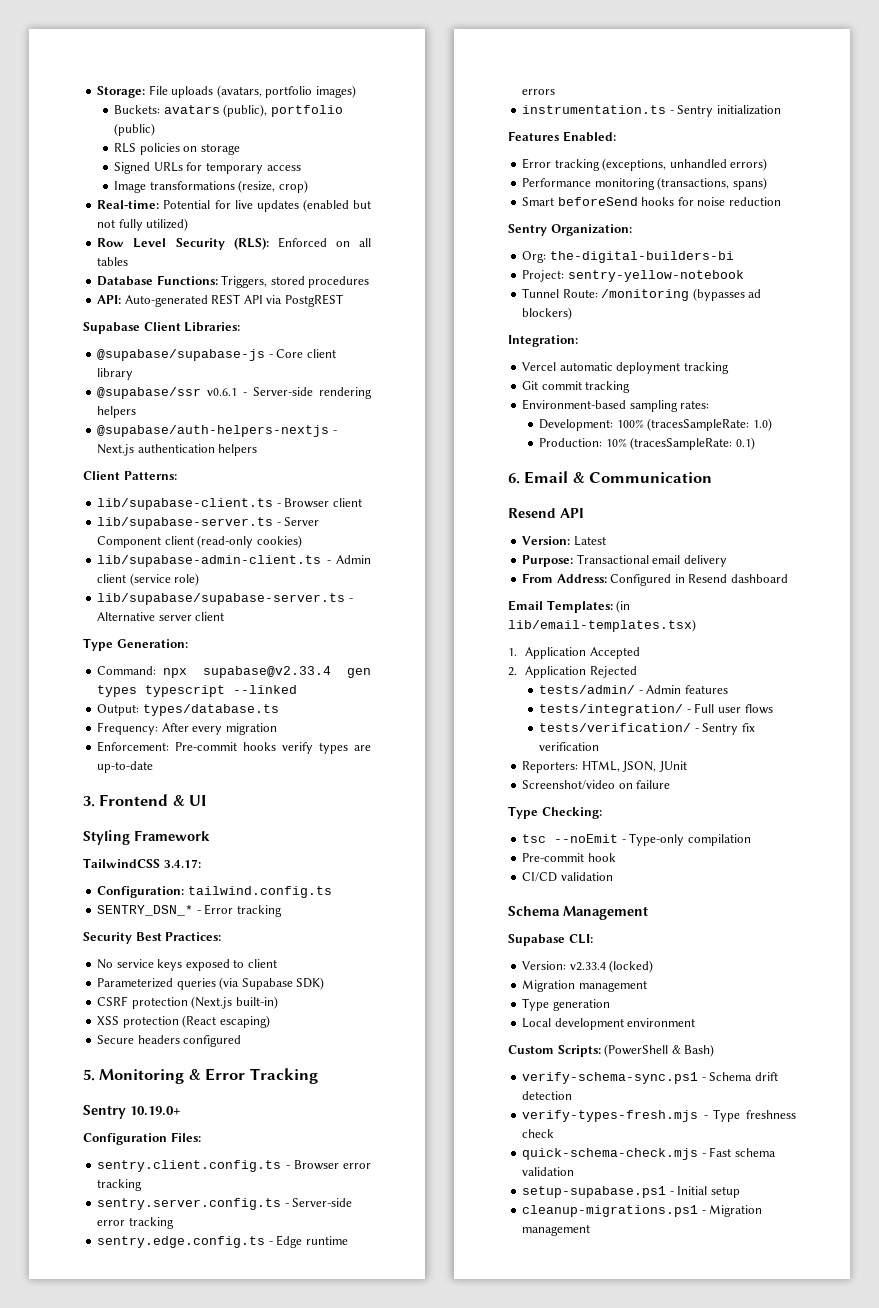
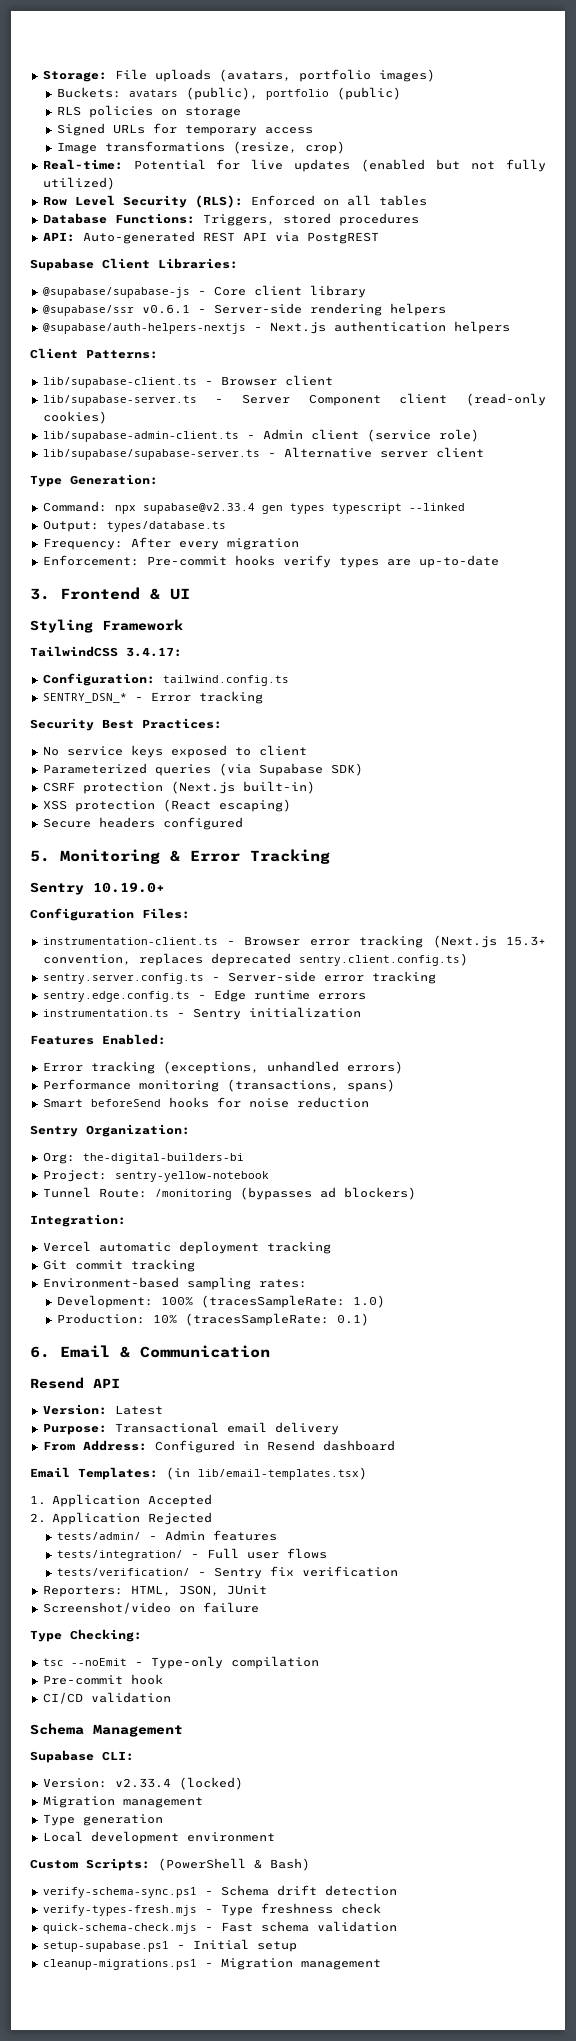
- sentry.client.config.ts - Browser error tracking
+ instrumentation-client.ts - Browser error tracking (Next.js 15.3+ convention, replaces deprecated sentry.client.config.ts)

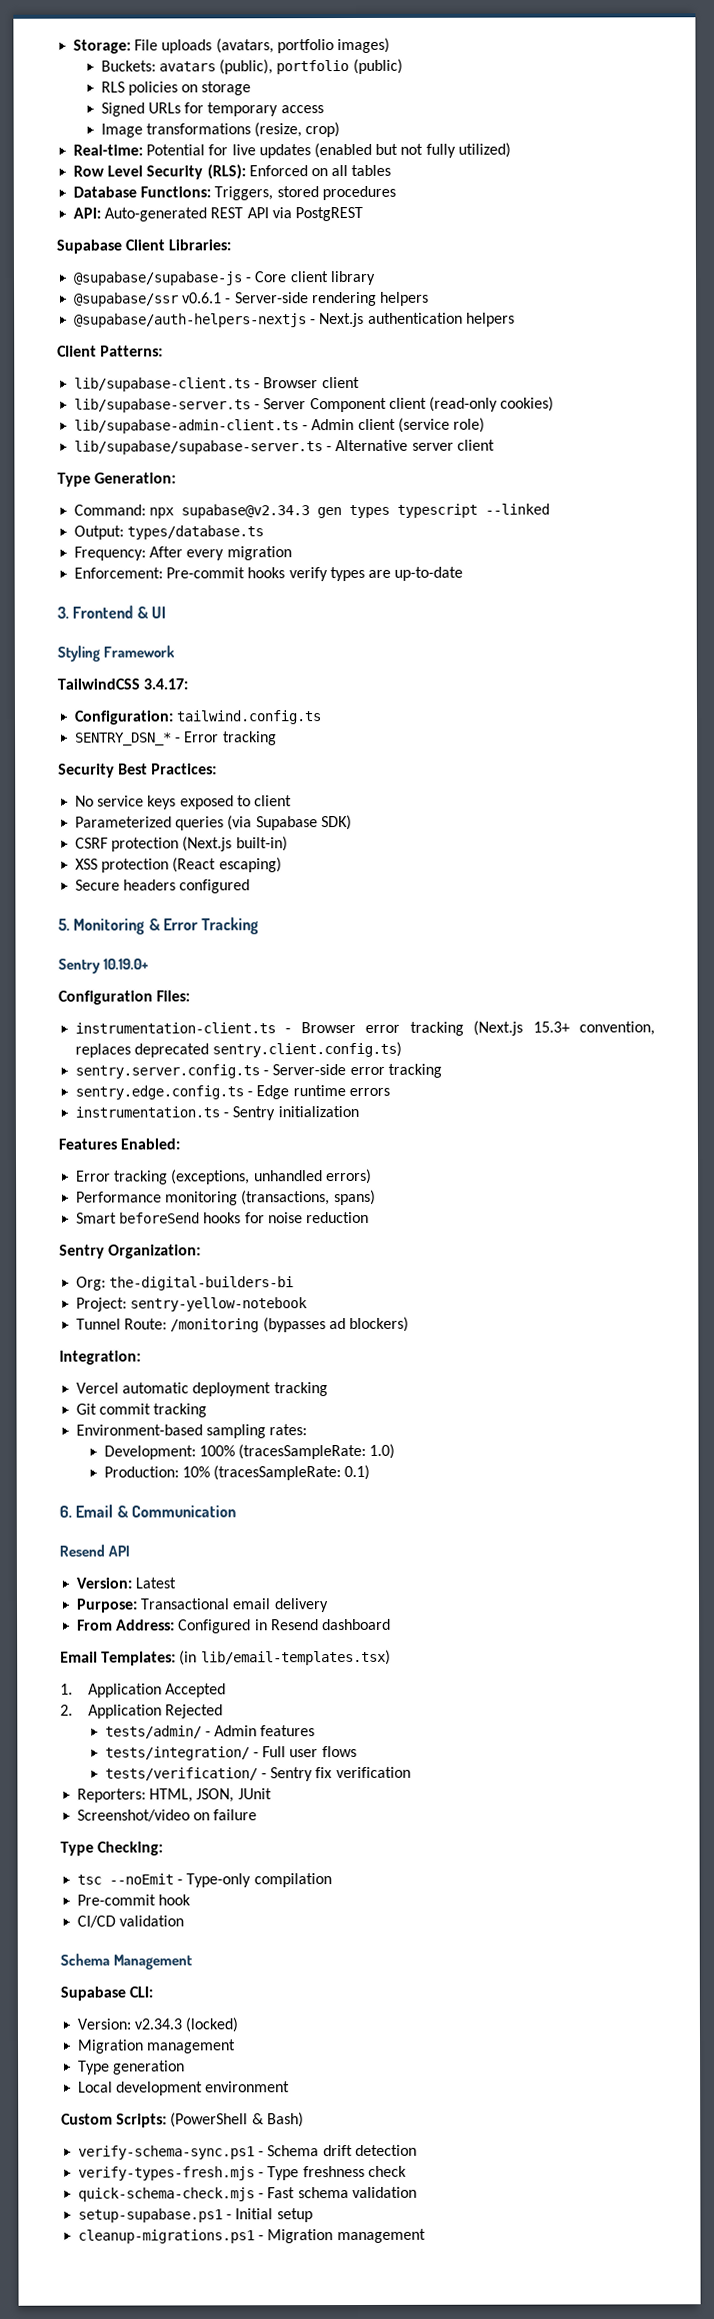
- Command: npx supabase@v2.33.4 gen types typescript --linked
+ Command: npx supabase@v2.34.3 gen types typescript --linked
- Version: v2.33.4 (locked)
+ Version: v2.34.3 (locked)

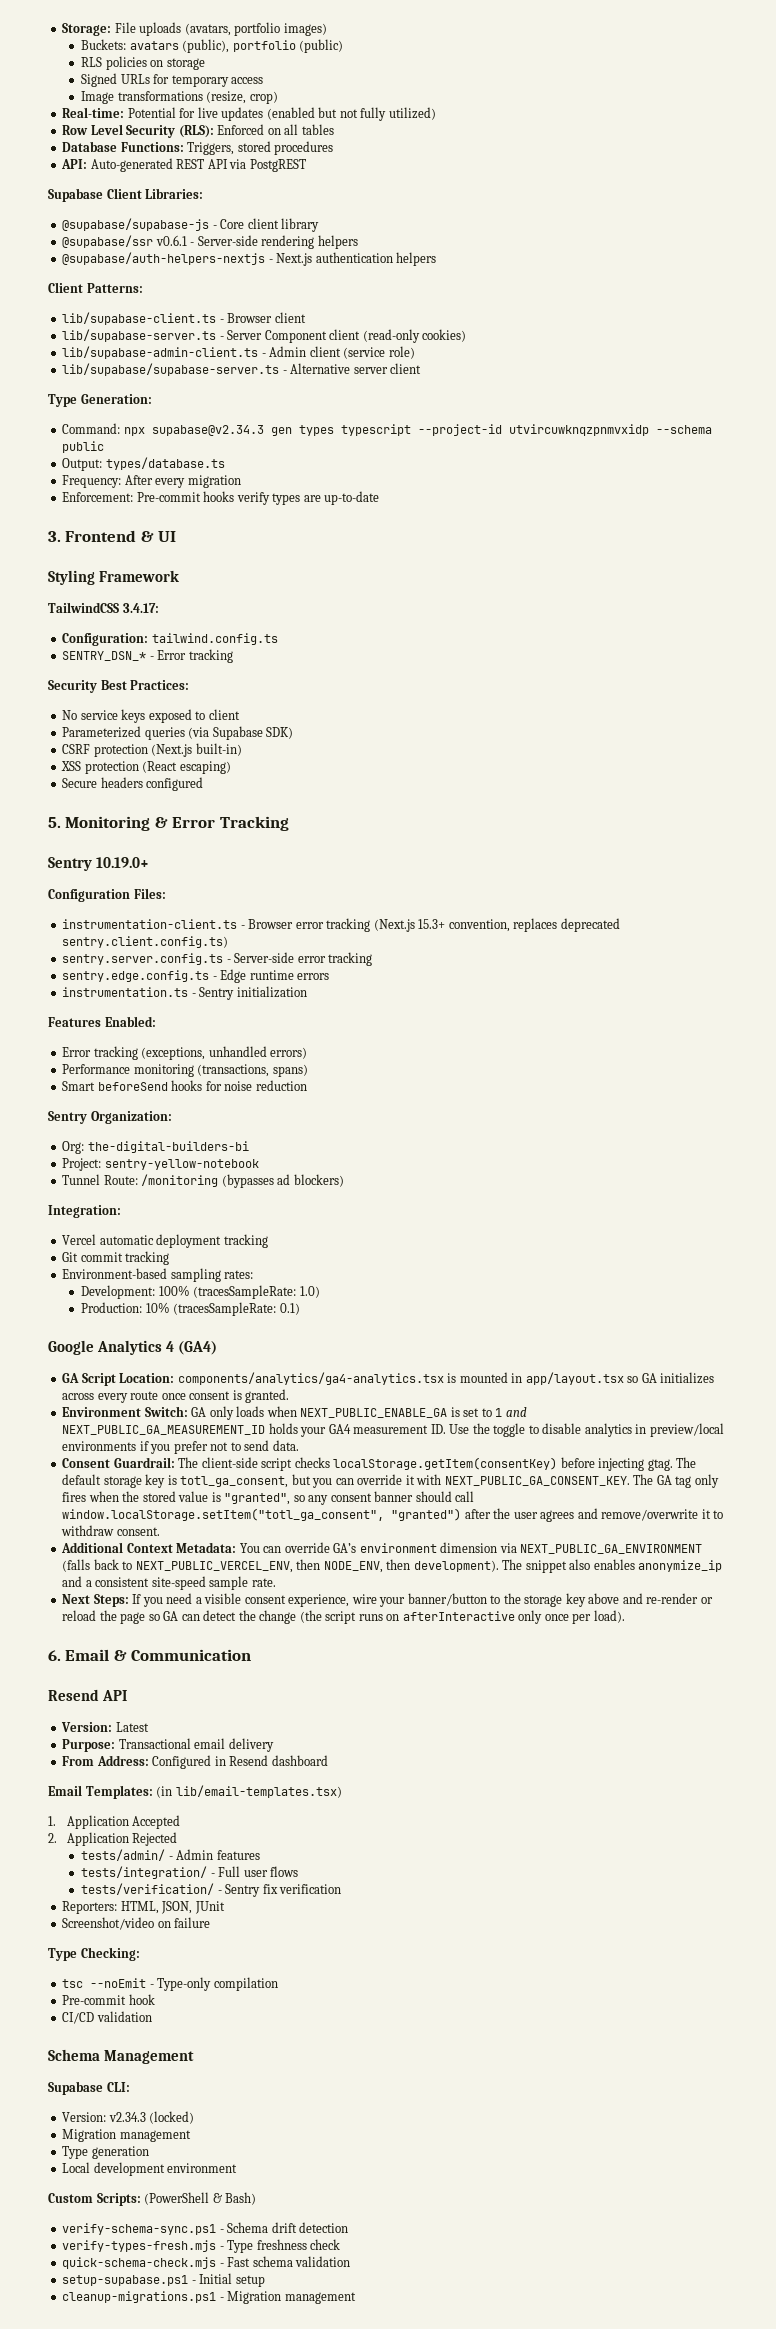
- Command: npx supabase@v2.34.3 gen types typescript --linked
+ Command: npx supabase@v2.34.3 gen types typescript --project-id utvircuwknqzpnmvxidp --schema public
+ Google Analytics 4 (GA4)
+ GA Script Location: components/analytics/ga4-analytics.tsx is mounted in app/layout.tsx so GA initializes across every route once consent is granted.
+ Environment Switch: GA only loads when NEXT_PUBLIC_ENABLE_GA is set to 1 and NEXT_PUBLIC_GA_MEASUREMENT_ID holds your GA4 measurement ID. Use the toggle to disable analytics in preview/local environments if you prefer not to send data.
+ Consent Guardrail: The client-side script checks localStorage.getItem(consentKey) before injecting gtag. The default storage key is totl_ga_consent, but you can override it with NEXT_PUBLIC_GA_CONSENT_KEY. The GA tag only fires when the stored value is "granted", so any consent banner should call window.localStorage.setItem("totl_ga_consent", "granted") after the user agrees and remove/overwrite it to withdraw consent.
+ Additional Context Metadata: You can override GA’s environment dimension via NEXT_PUBLIC_GA_ENVIRONMENT (falls back to NEXT_PUBLIC_VERCEL_ENV, then NODE_ENV, then development). The snippet also enables anonymize_ip and a consistent site-speed sample rate.
+ Next Steps: If you need a visible consent experience, wire your banner/button to the storage key above and re-render or reload the page so GA can detect the change (the script runs on afterInteractive only once per load).

